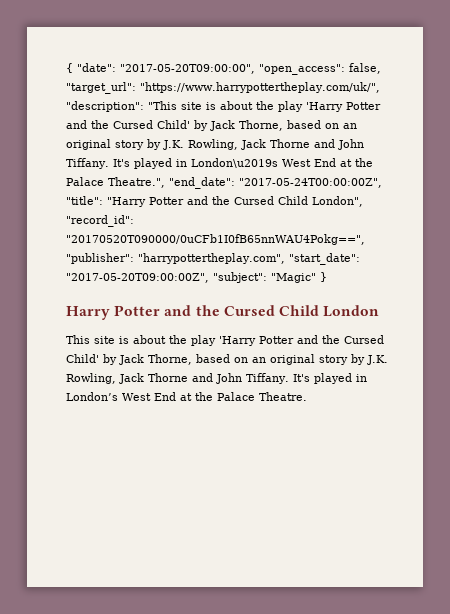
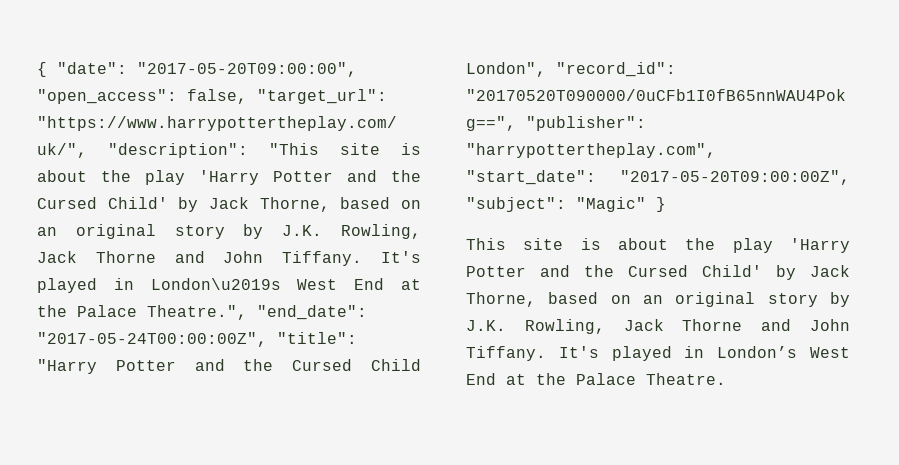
- Harry Potter and the Cursed Child London

